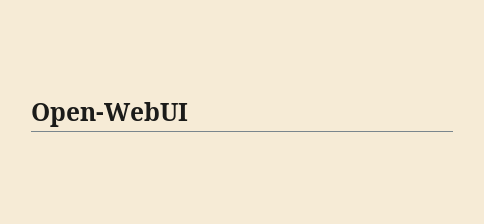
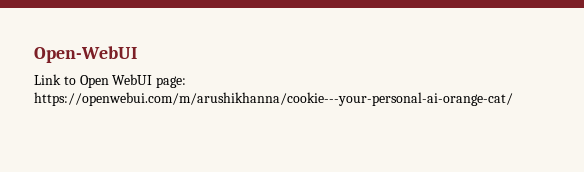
+ Link to Open WebUI page: https://openwebui.com/m/arushikhanna/cookie---your-personal-ai-orange-cat/

